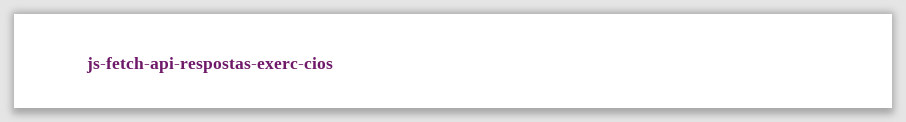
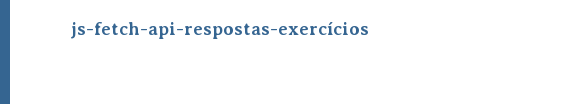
- js-fetch-api-respostas-exerc-cios
+ js-fetch-api-respostas-exercícios

